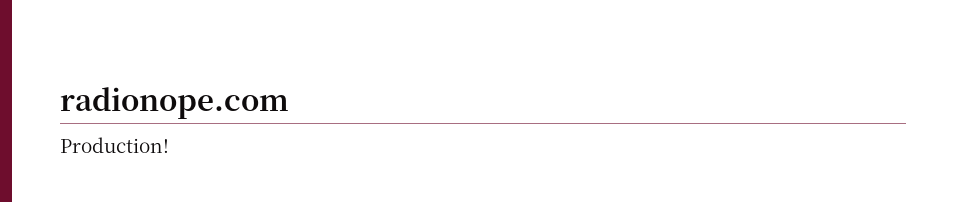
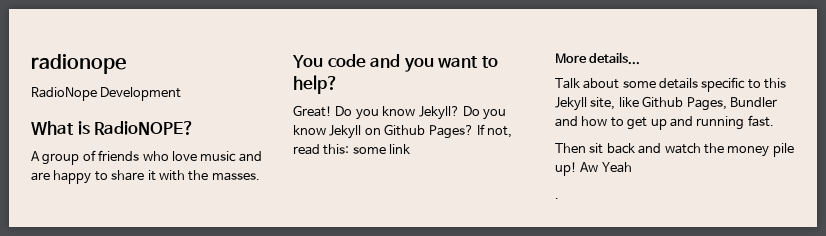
- radionope.com
- Production!
+ radionope
+ RadioNope Development
+ What is RadioNOPE?
+ A group of friends who love music and are happy to share it with the masses.
+ You code and you want to help?
+ Great! Do you know Jekyll? Do you know Jekyll on Github Pages? If not, read this: some link
+ More details...
+ Talk about some details specific to this Jekyll site, like Github Pages, Bundler and how to get up and running fast.
+ Then sit back and watch the money pile up! Aw Yeah
+ .

